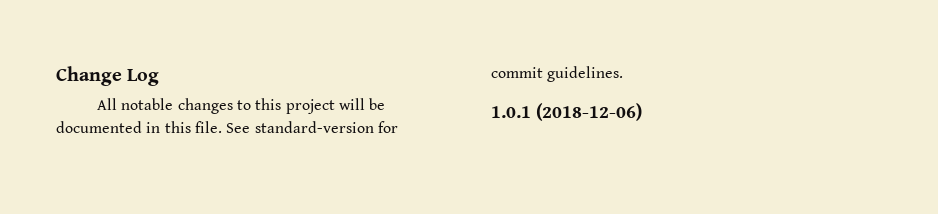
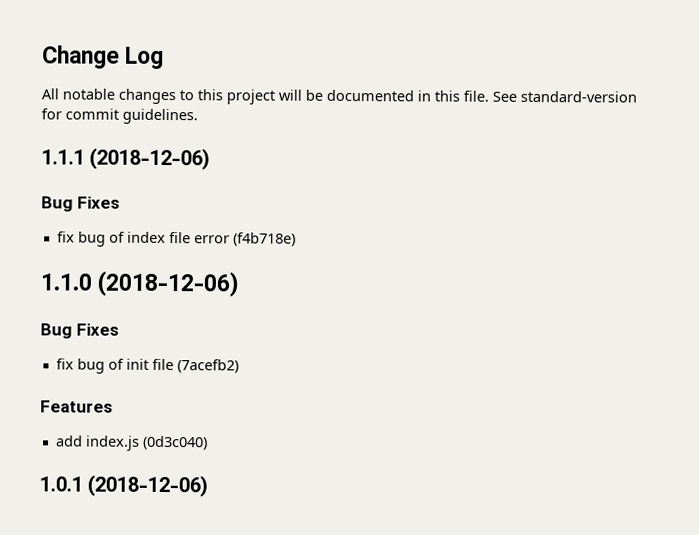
+ 1.1.1 (2018-12-06)
+ Bug Fixes
+ fix bug of index file error (f4b718e)
+ 1.1.0 (2018-12-06)
+ Bug Fixes
+ fix bug of init file (7acefb2)
+ Features
+ add index.js (0d3c040)

